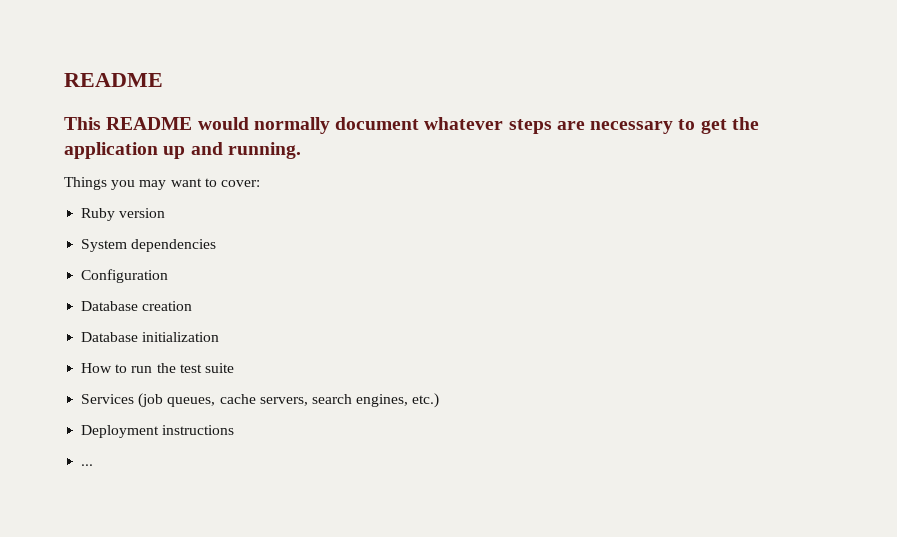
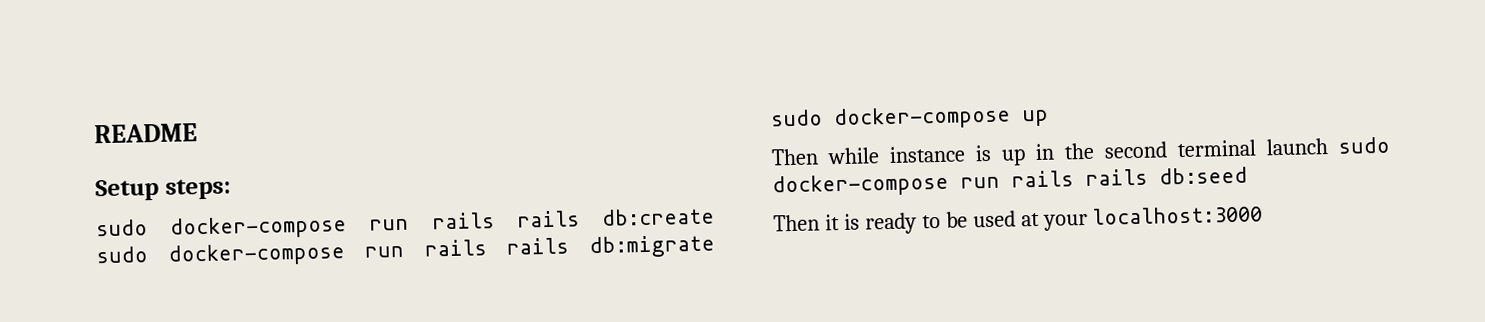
- This README would normally document whatever steps are necessary to get the application up and running.
- Things you may want to cover:
- Ruby version
- System dependencies
- Configuration
- Database creation
- Database initialization
- How to run the test suite
- Services (job queues, cache servers, search engines, etc.)
- Deployment instructions
- ...
+ Setup steps:
+ sudo docker-compose run rails rails db:create sudo docker-compose run rails rails db:migrate sudo docker-compose up
+ Then while instance is up in the second terminal launch sudo docker-compose run rails rails db:seed
+ Then it is ready to be used at your localhost:3000

